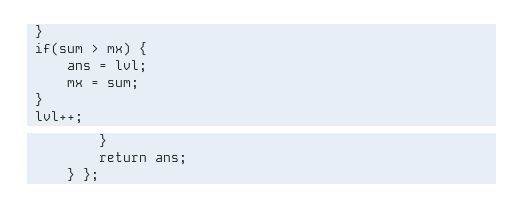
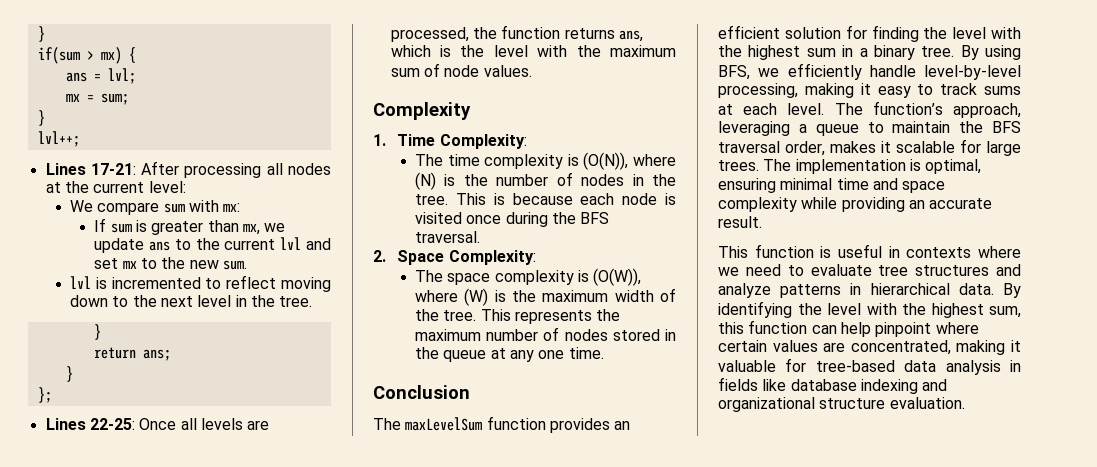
+ Lines 17-21: After processing all nodes at the current level:
+ We compare sum with mx:
+ If sum is greater than mx, we update ans to the current lvl and set mx to the new sum.
+ lvl is incremented to reflect moving down to the next level in the tree.
  return ans;
- } };
+ }
+ };
+ Lines 22-25: Once all levels are processed, the function returns ans, which is the level with the maximum sum of node values.
+ Complexity
+ 1. Time Complexity:
+ The time complexity is (O(N)), where (N) is the number of nodes in the tree. This is because each node is visited once during the BFS traversal.
+ 2. Space Complexity:
+ The space complexity is (O(W)), where (W) is the maximum width of the tree. This represents the maximum number of nodes stored in the queue at any one time.
+ Conclusion
+ The maxLevelSum function provides an efficient solution for finding the level with the highest sum in a binary tree. By using BFS, we efficiently handle level-by-level processing, making it easy to track sums at each level. The function’s approach, leveraging a queue to maintain the BFS traversal order, makes it scalable for large trees. The implementation is optimal, ensuring minimal time and space complexity while providing an accurate result.
+ This function is useful in contexts where we need to evaluate tree structures and analyze patterns in hierarchical data. By identifying the level with the highest sum, this function can help pinpoint where certain values are concentrated, making it valuable for tree-based data analysis in fields like database indexing and organizational structure evaluation.

